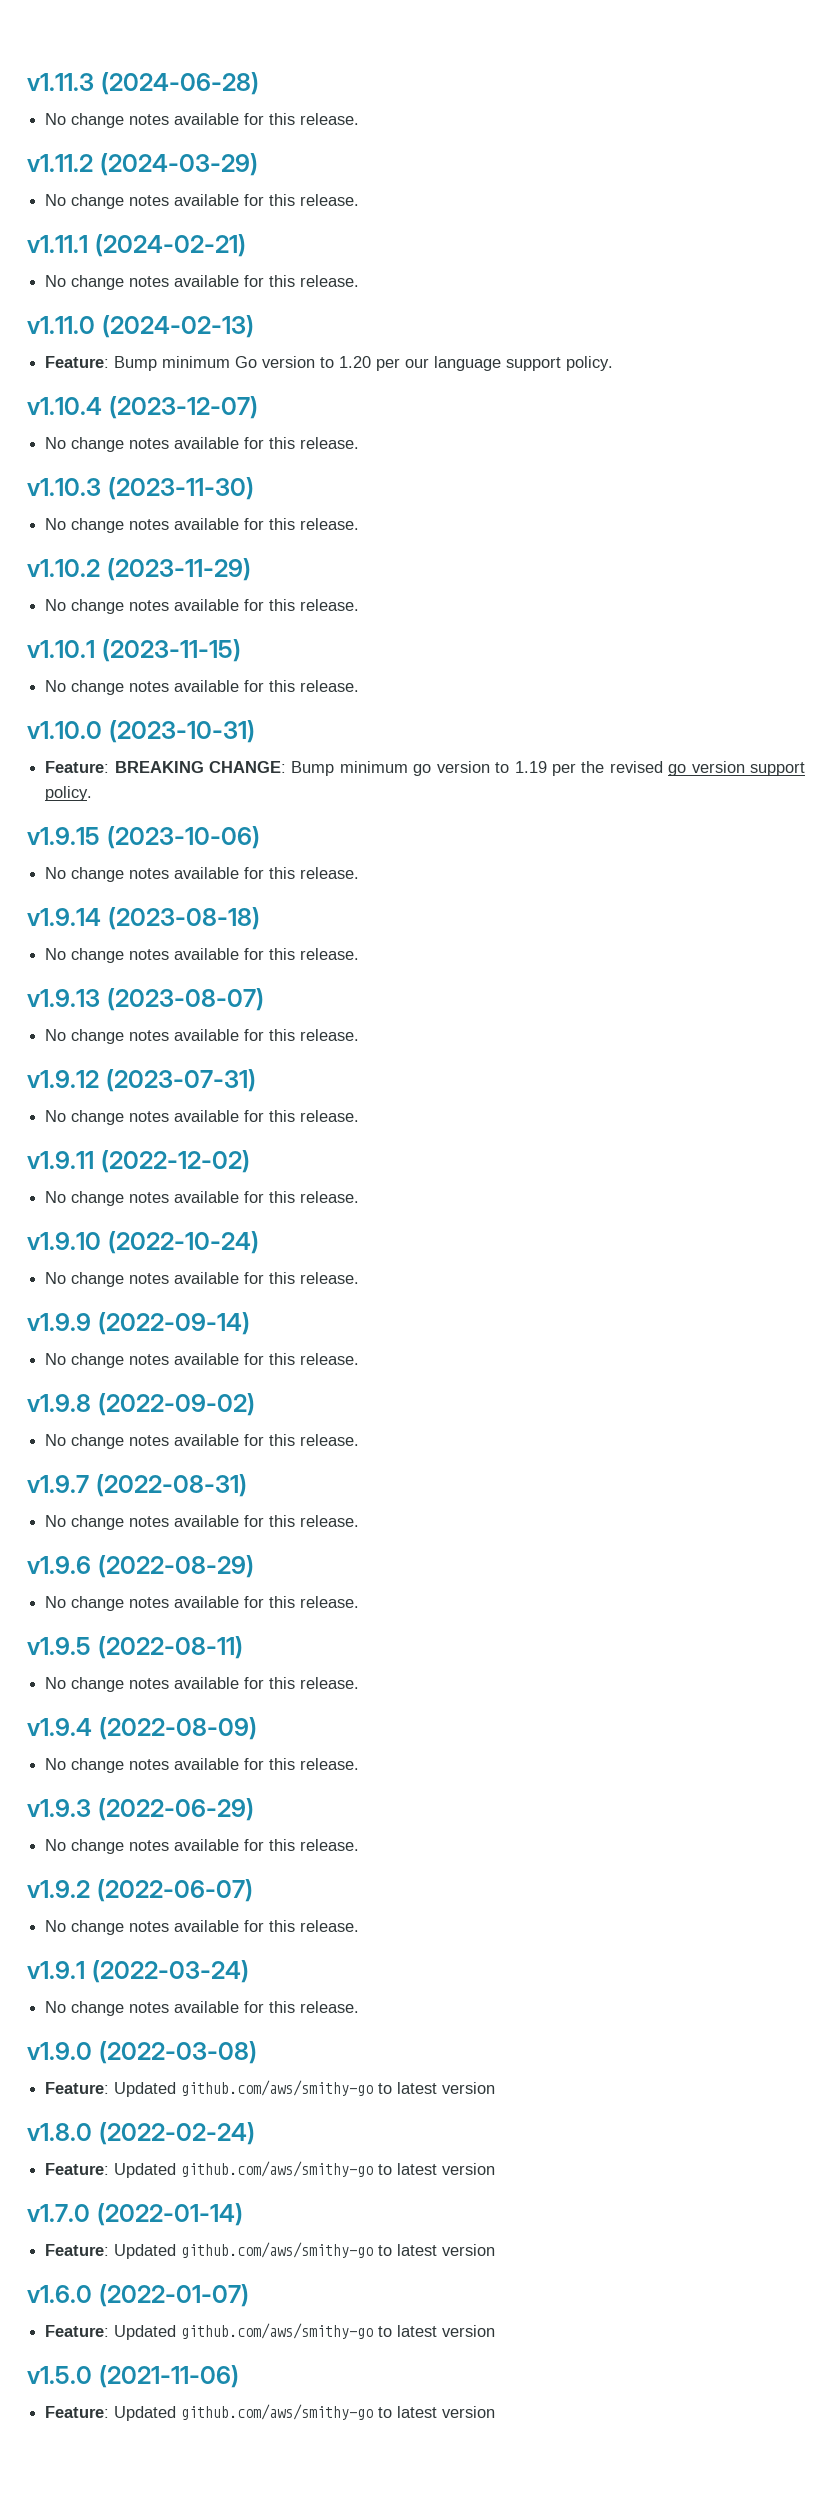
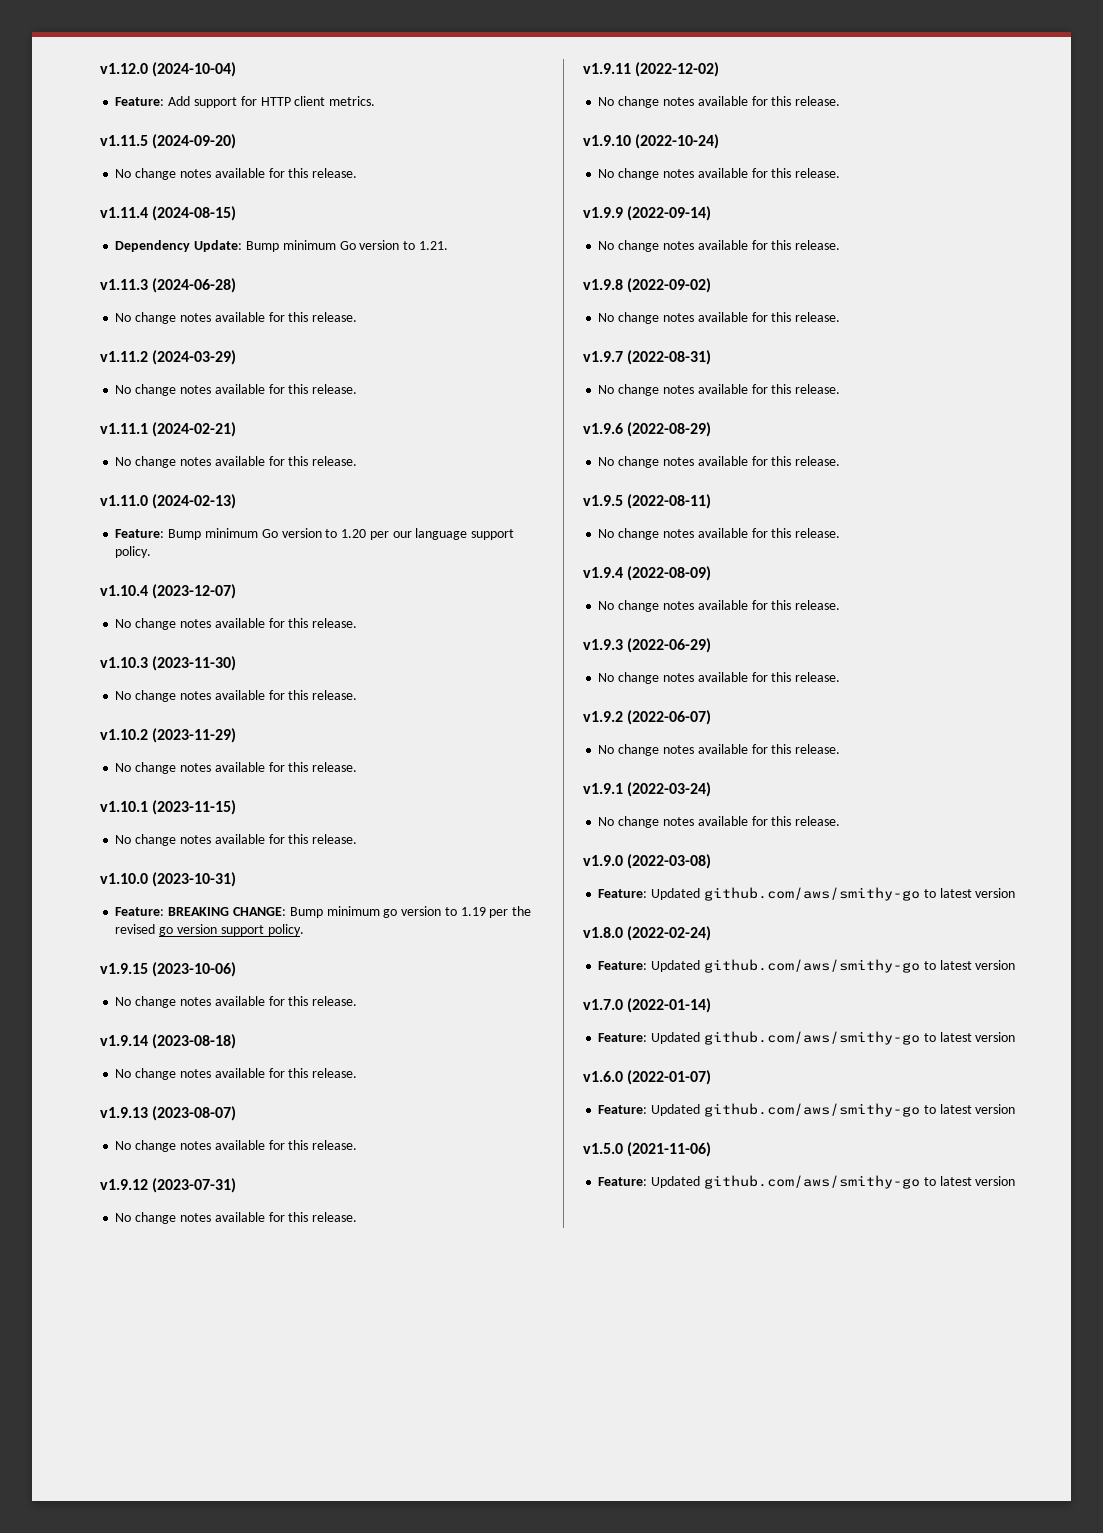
+ v1.12.0 (2024-10-04)
+ Feature: Add support for HTTP client metrics.
+ v1.11.5 (2024-09-20)
+ No change notes available for this release.
+ v1.11.4 (2024-08-15)
+ Dependency Update: Bump minimum Go version to 1.21.

